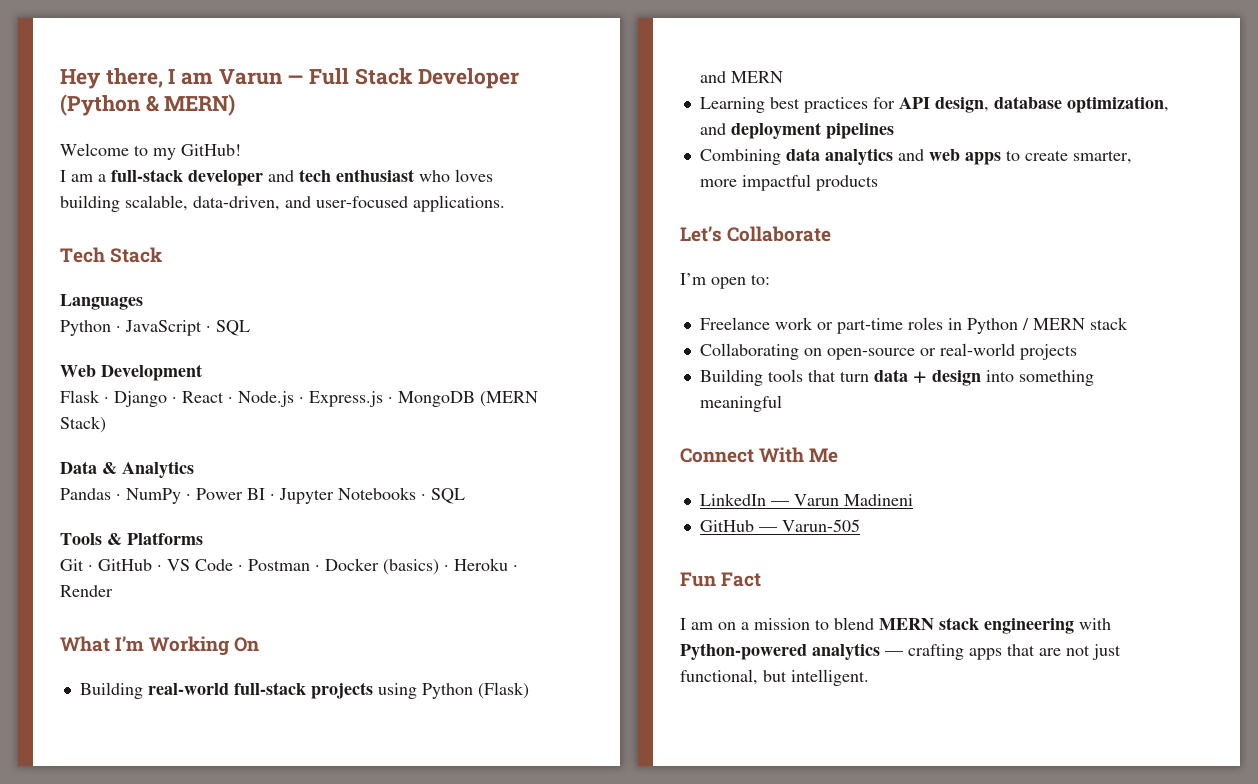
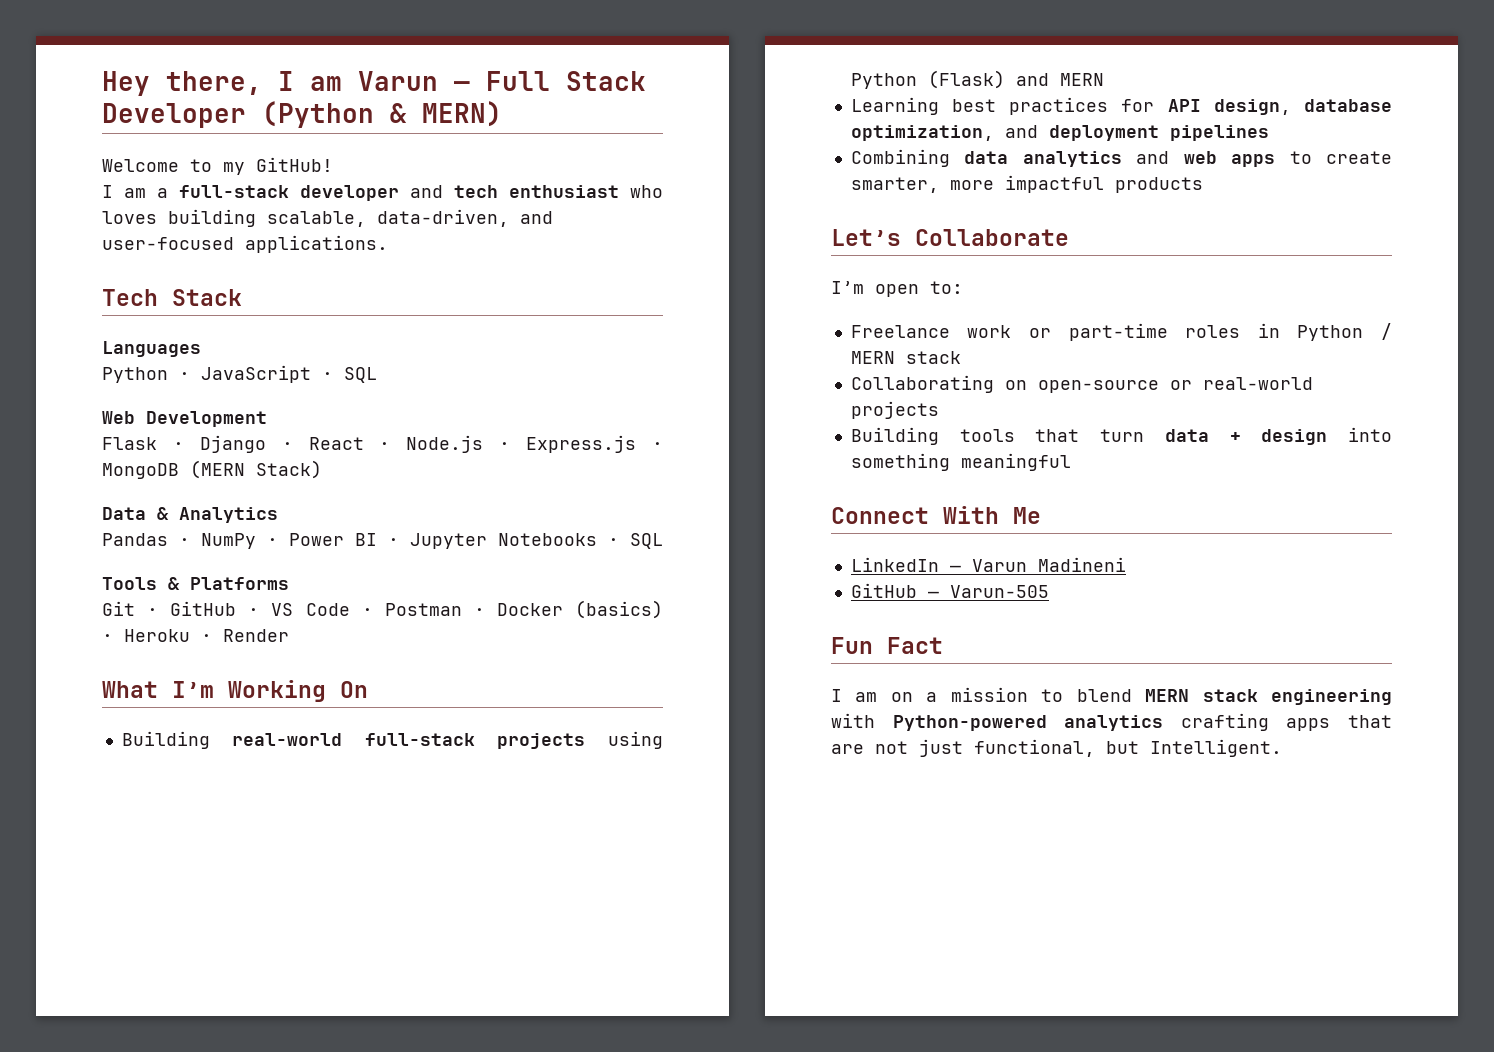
- I am on a mission to blend MERN stack engineering with Python-powered analytics — crafting apps that are not just functional, but intelligent.
+ I am on a mission to blend MERN stack engineering with Python-powered analytics crafting apps that are not just functional, but Intelligent.

